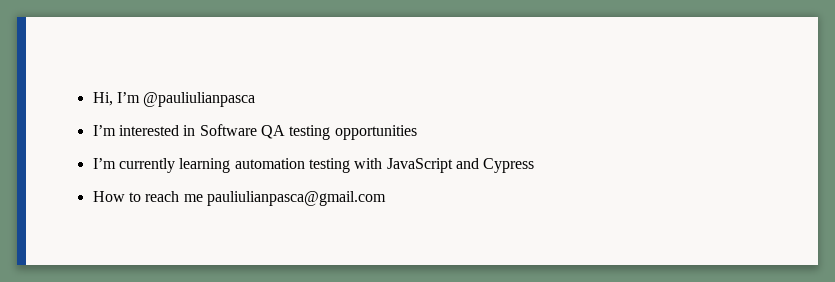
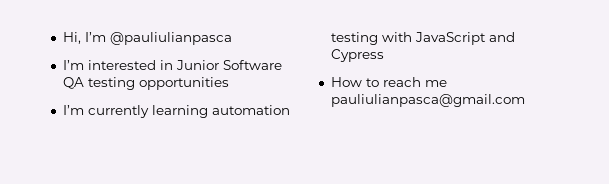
- I’m interested in Software QA testing opportunities
+ I’m interested in Junior Software QA testing opportunities

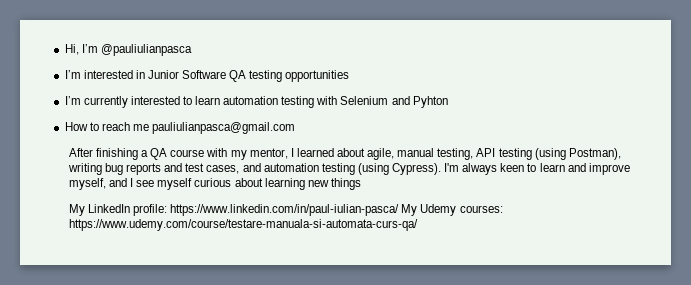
- I’m currently learning automation testing with JavaScript and Cypress
+ I’m currently interested to learn automation testing with Selenium and Pyhton
+ After finishing a QA course with my mentor, I learned about agile, manual testing, API testing (using Postman), writing bug reports and test cases, and automation testing (using Cypress). I'm always keen to learn and improve myself, and I see myself curious about learning new things
+ My LinkedIn profile: https://www.linkedin.com/in/paul-iulian-pasca/ My Udemy courses: https://www.udemy.com/course/testare-manuala-si-automata-curs-qa/

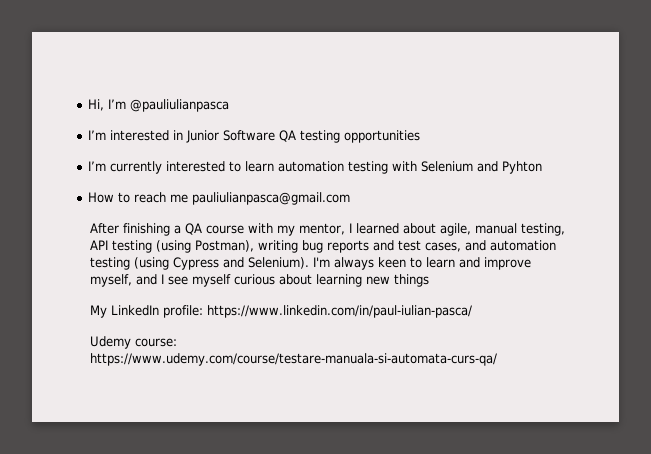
- After finishing a QA course with my mentor, I learned about agile, manual testing, API testing (using Postman), writing bug reports and test cases, and automation testing (using Cypress).
+ After finishing a QA course with my mentor, I learned about agile, manual testing, API testing (using Postman), writing bug reports and test cases, and automation testing (using Cypress and Selenium).
- My LinkedIn profile: https://www.linkedin.com/in/paul-iulian-pasca/ My Udemy courses: https://www.udemy.com/course/testare-manuala-si-automata-curs-qa/
+ My LinkedIn profile: https://www.linkedin.com/in/paul-iulian-pasca/
+ Udemy course: https://www.udemy.com/course/testare-manuala-si-automata-curs-qa/

